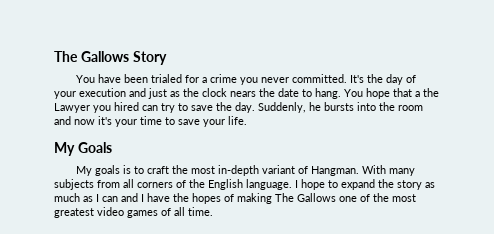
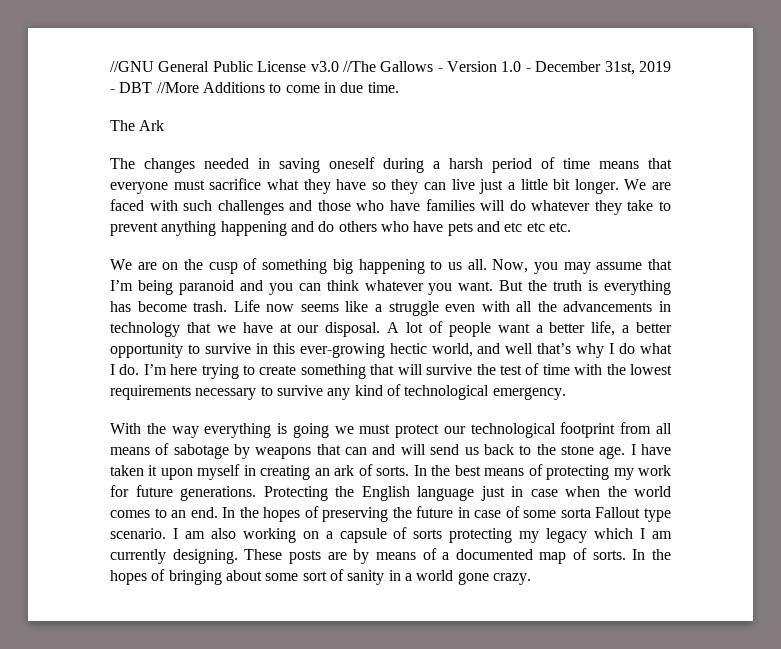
- The Gallows Story
- You have been trialed for a crime you never committed. It's the day of your execution and just as the clock nears the date to hang. You hope that a the Lawyer you hired can try to save the day. Suddenly, he bursts into the room and now it's your time to save your life.
- My Goals
- My goals is to craft the most in-depth variant of Hangman. With many subjects from all corners of the English language. I hope to expand the story as much as I can and I have the hopes of making The Gallows one of the most greatest video games of all time.
+ //GNU General Public License v3.0 //The Gallows - Version 1.0 - December 31st, 2019 - DBT //More Additions to come in due time.
+ The Ark
+ The changes needed in saving oneself during a harsh period of time means that everyone must sacrifice what they have so they can live just a little bit longer. We are faced with such challenges and those who have families will do whatever they take to prevent anything happening and do others who have pets and etc etc etc.
+ We are on the cusp of something big happening to us all. Now, you may assume that I’m being paranoid and you can think whatever you want. But the truth is everything has become trash. Life now seems like a struggle even with all the advancements in technology that we have at our disposal. A lot of people want a better life, a better opportunity to survive in this ever-growing hectic world, and well that’s why I do what I do. I’m here trying to create something that will survive the test of time with the lowest requirements necessary to survive any kind of technological emergency.
+ With the way everything is going we must protect our technological footprint from all means of sabotage by weapons that can and will send us back to the stone age. I have taken it upon myself in creating an ark of sorts. In the best means of protecting my work for future generations. Protecting the English language just in case when the world comes to an end. In the hopes of preserving the future in case of some sorta Fallout type scenario. I am also working on a capsule of sorts protecting my legacy which I am currently designing. These posts are by means of a documented map of sorts. In the hopes of bringing about some sort of sanity in a world gone crazy.

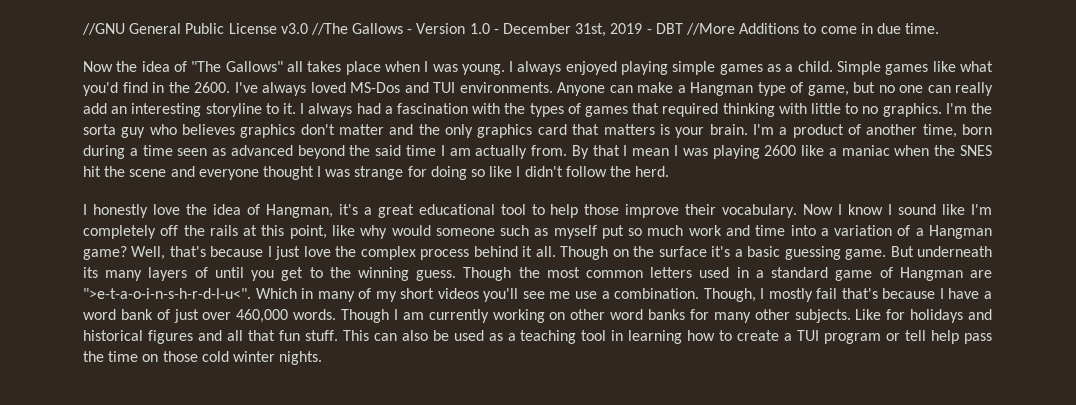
- The Ark
- The changes needed in saving oneself during a harsh period of time means that everyone must sacrifice what they have so they can live just a little bit longer. We are faced with such challenges and those who have families will do whatever they take to prevent anything happening and do others who have pets and etc etc etc.
- We are on the cusp of something big happening to us all. Now, you may assume that I’m being paranoid and you can think whatever you want. But the truth is everything has become trash. Life now seems like a struggle even with all the advancements in technology that we have at our disposal. A lot of people want a better life, a better opportunity to survive in this ever-growing hectic world, and well that’s why I do what I do. I’m here trying to create something that will survive the test of time with the lowest requirements necessary to survive any kind of technological emergency.
- With the way everything is going we must protect our technological footprint from all means of sabotage by weapons that can and will send us back to the stone age. I have taken it upon myself in creating an ark of sorts. In the best means of protecting my work for future generations. Protecting the English language just in case when the world comes to an end. In the hopes of preserving the future in case of some sorta Fallout type scenario. I am also working on a capsule of sorts protecting my legacy which I am currently designing. These posts are by means of a documented map of sorts. In the hopes of bringing about some sort of sanity in a world gone crazy.
+ Now the idea of "The Gallows" all takes place when I was young. I always enjoyed playing simple games as a child. Simple games like what you'd find in the 2600. I've always loved MS-Dos and TUI environments. Anyone can make a Hangman type of game, but no one can really add an interesting storyline to it. I always had a fascination with the types of games that required thinking with little to no graphics. I'm the sorta guy who believes graphics don't matter and the only graphics card that matters is your brain. I'm a product of another time, born during a time seen as advanced beyond the said time I am actually from. By that I mean I was playing 2600 like a maniac when the SNES hit the scene and everyone thought I was strange for doing so like I didn't follow the herd.
+ I honestly love the idea of Hangman, it's a great educational tool to help those improve their vocabulary. Now I know I sound like I'm completely off the rails at this point, like why would someone such as myself put so much work and time into a variation of a Hangman game? Well, that's because I just love the complex process behind it all. Though on the surface it's a basic guessing game. But underneath its many layers of until you get to the winning guess. Though the most common letters used in a standard game of Hangman are ">e-t-a-o-i-n-s-h-r-d-l-u<". Which in many of my short videos you'll see me use a combination. Though, I mostly fail that's because I have a word bank of just over 460,000 words. Though I am currently working on other word banks for many other subjects. Like for holidays and historical figures and all that fun stuff. This can also be used as a teaching tool in learning how to create a TUI program or tell help pass the time on those cold winter nights.

